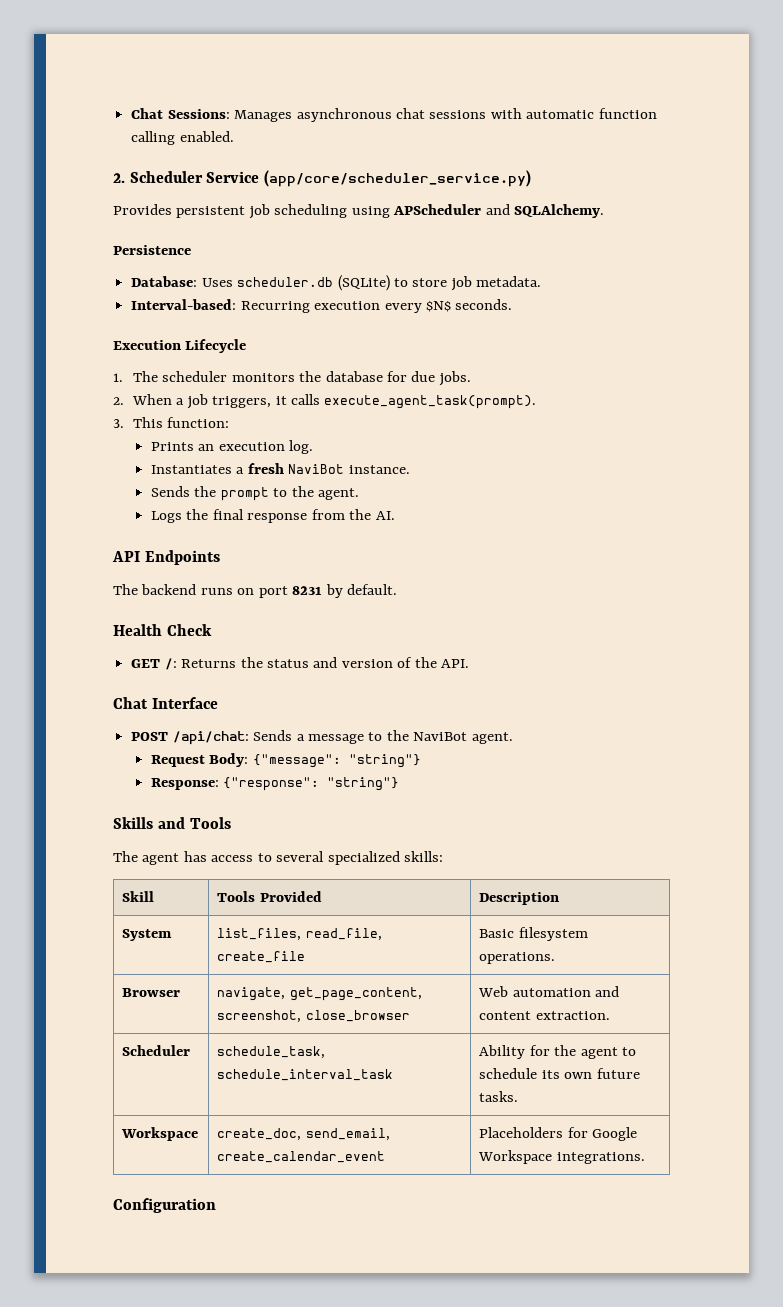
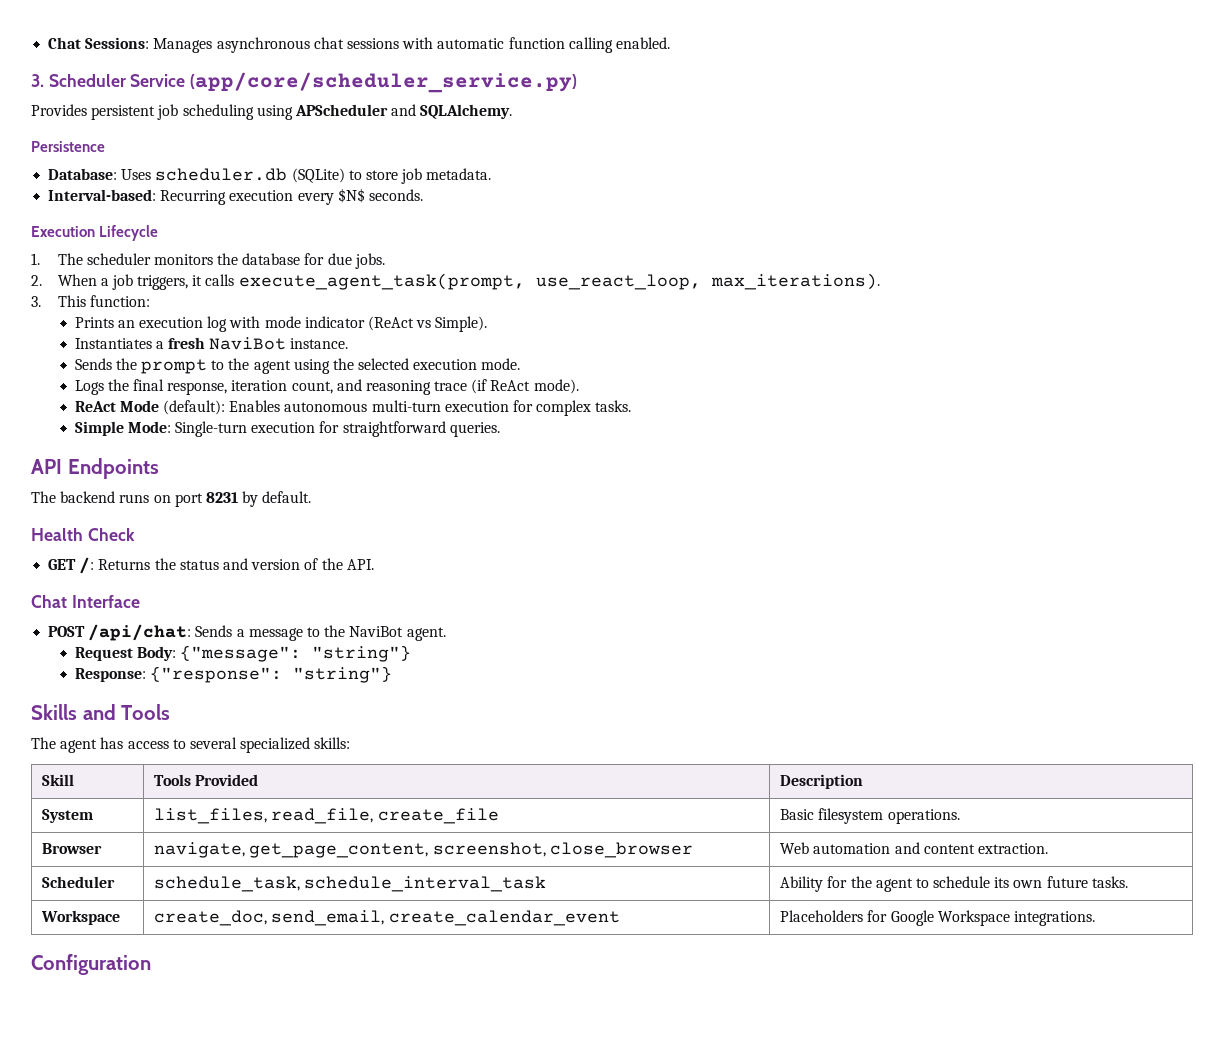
- 2. Scheduler Service (app/core/scheduler_service.py)
+ 3. Scheduler Service (app/core/scheduler_service.py)
- 2. When a job triggers, it calls execute_agent_task(prompt).
+ 2. When a job triggers, it calls execute_agent_task(prompt, use_react_loop, max_iterations).
- Prints an execution log.
+ Prints an execution log with mode indicator (ReAct vs Simple).
- Sends the prompt to the agent.
- Logs the final response from the AI.
+ Sends the prompt to the agent using the selected execution mode.
+ Logs the final response, iteration count, and reasoning trace (if ReAct mode).
+ ReAct Mode (default): Enables autonomous multi-turn execution for complex tasks.
+ Simple Mode: Single-turn execution for straightforward queries.

